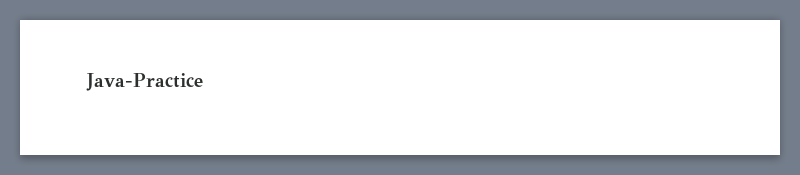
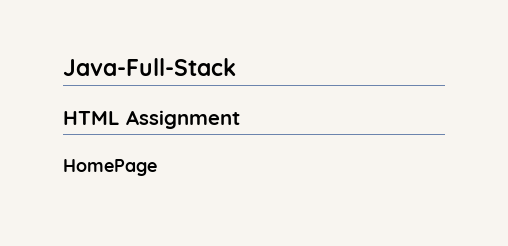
- Java-Practice
+ Java-Full-Stack
+ HTML Assignment
+ HomePage

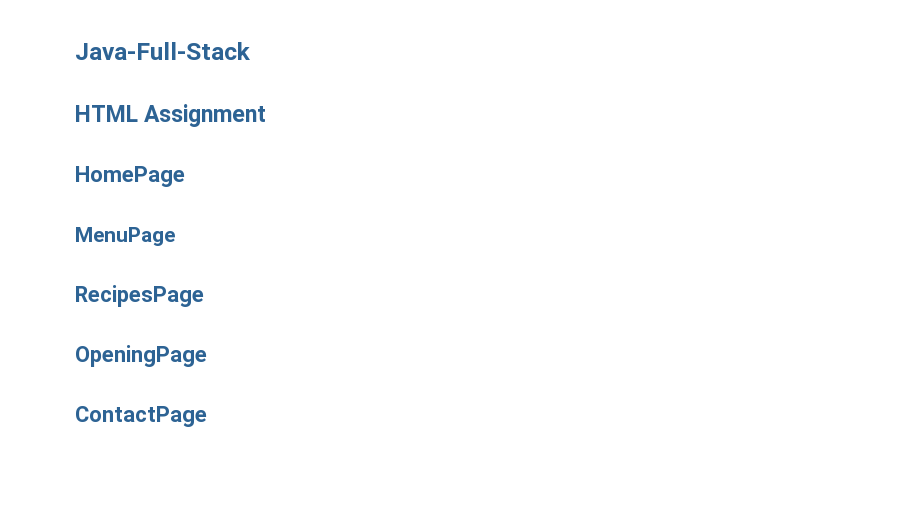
+ MenuPage
+ RecipesPage
+ OpeningPage
+ ContactPage

